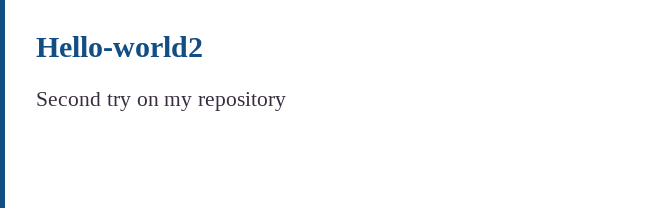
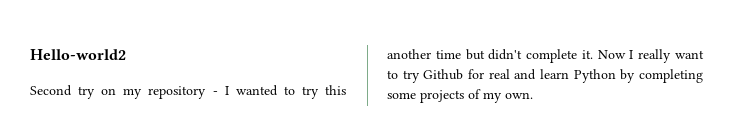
- Second try on my repository
+ Second try on my repository - I wanted to try this another time but didn't complete it. Now I really want to try Github for real and learn Python by completing some projects of my own.

